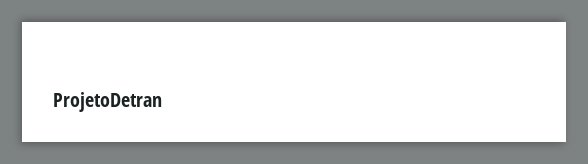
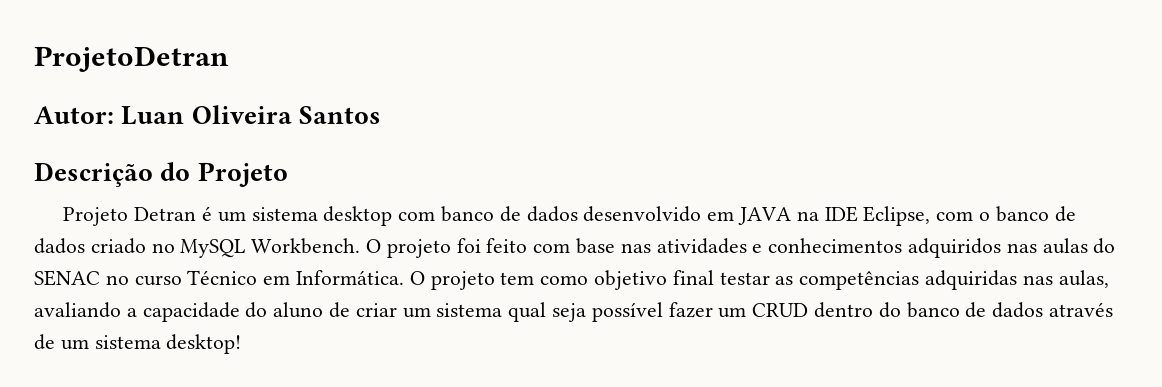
+ Autor: Luan Oliveira Santos
+ Descrição do Projeto
+ Projeto Detran é um sistema desktop com banco de dados desenvolvido em JAVA na IDE Eclipse, com o banco de dados criado no MySQL Workbench. O projeto foi feito com base nas atividades e conhecimentos adquiridos nas aulas do SENAC no curso Técnico em Informática. O projeto tem como objetivo final testar as competências adquiridas nas aulas, avaliando a capacidade do aluno de criar um sistema qual seja possível fazer um CRUD dentro do banco de dados através de um sistema desktop!

